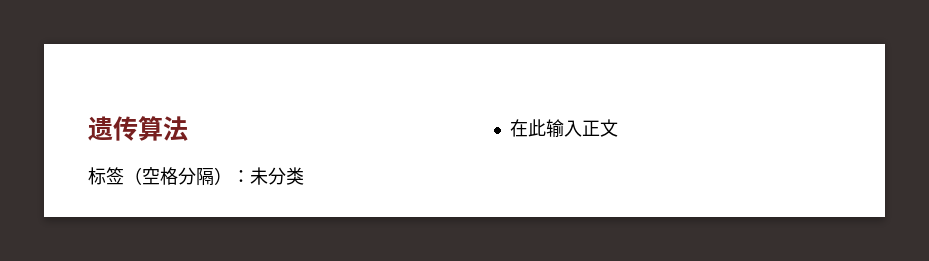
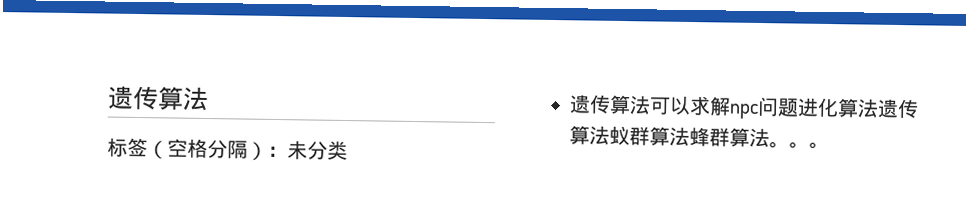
- 在此输入正文
+ 遗传算法可以求解npc问题进化算法遗传算法蚁群算法蜂群算法。。。

